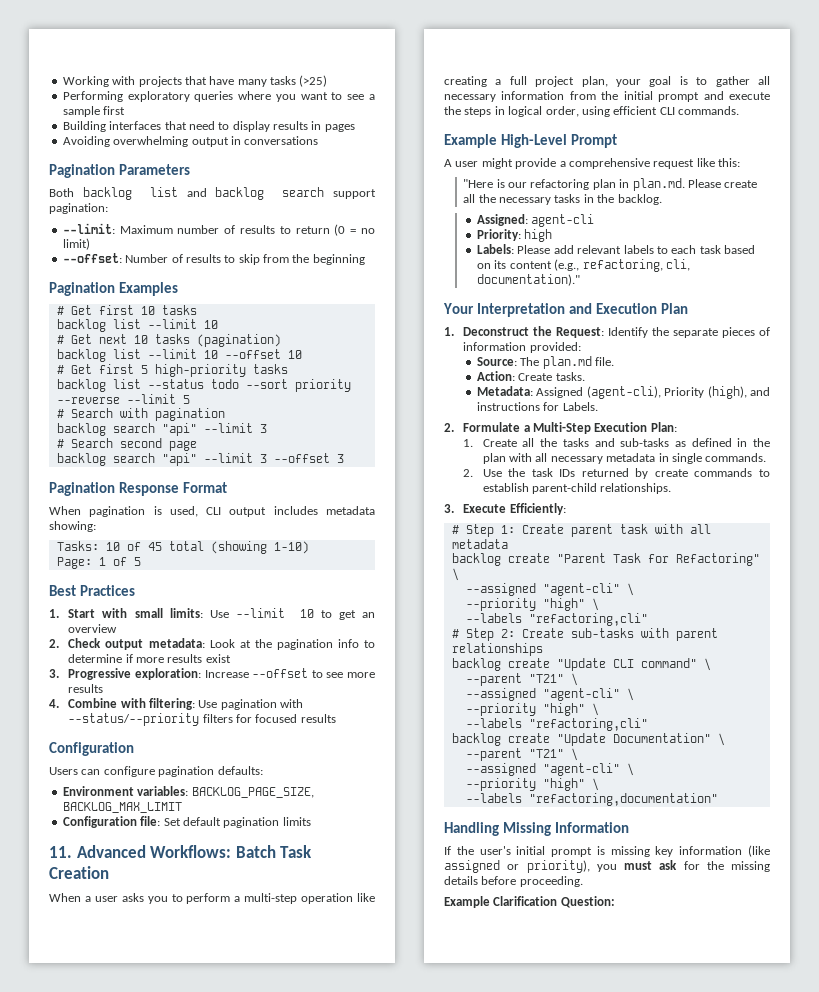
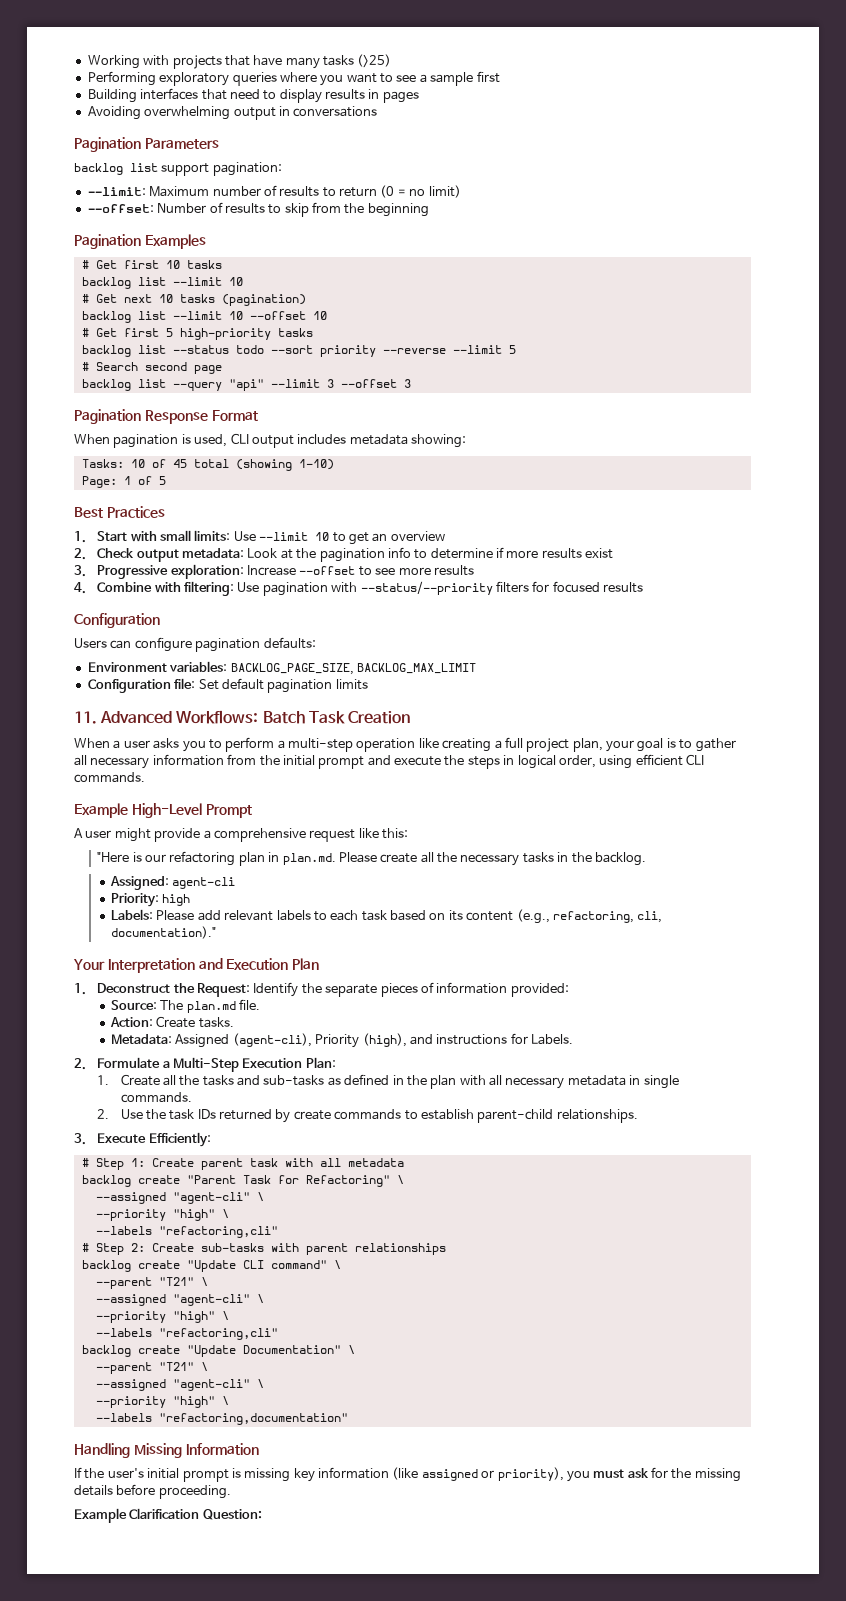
- Both backlog list and backlog search support pagination:
+ backlog list support pagination:
- # Search with pagination
- backlog search "api" --limit 3
- backlog search "api" --limit 3 --offset 3
+ backlog list --query "api" --limit 3 --offset 3

